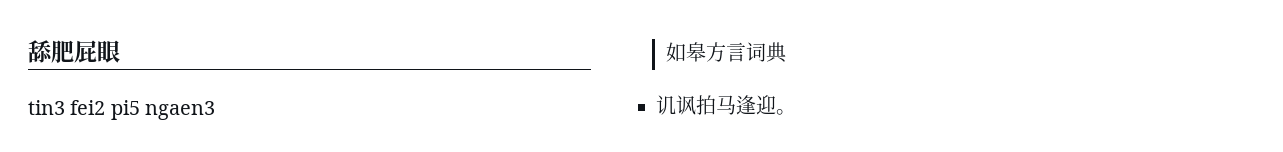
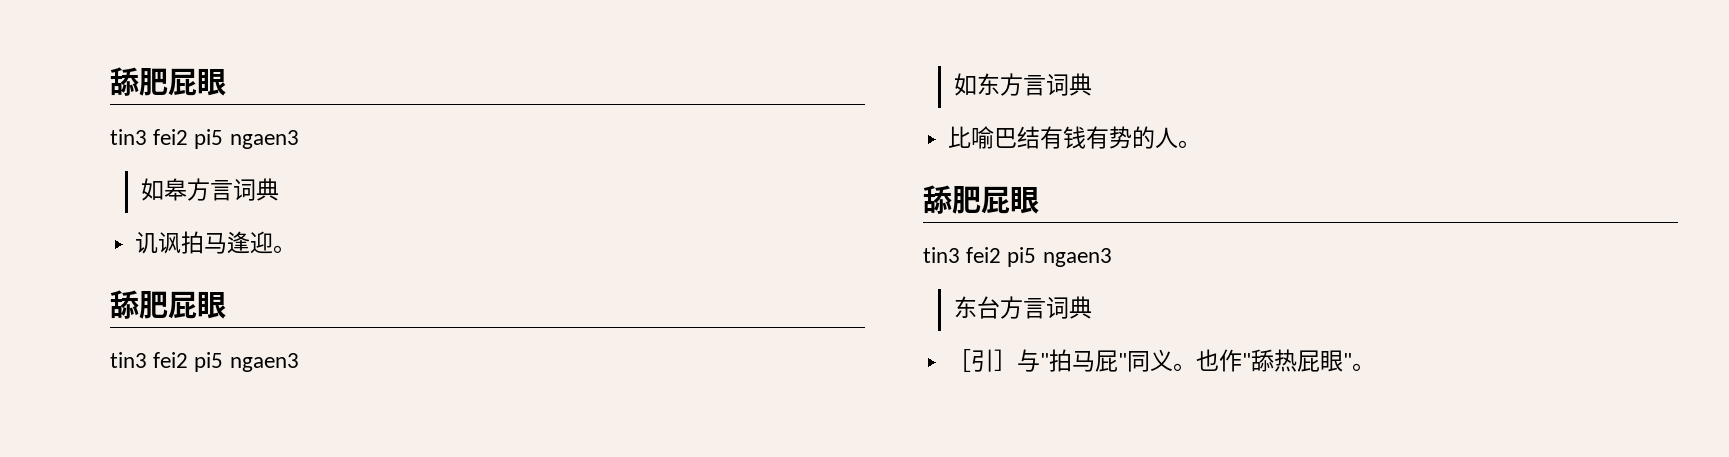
  讥讽拍马逢迎。
+ 舔肥屁眼
+ tin3 fei2 pi5 ngaen3
+ 如东方言词典
+ 比喻巴结有钱有势的人。
+ 舔肥屁眼
+ tin3 fei2 pi5 ngaen3
+ 东台方言词典
+ ［引］与"拍马屁"同义。也作"舔热屁眼"。

